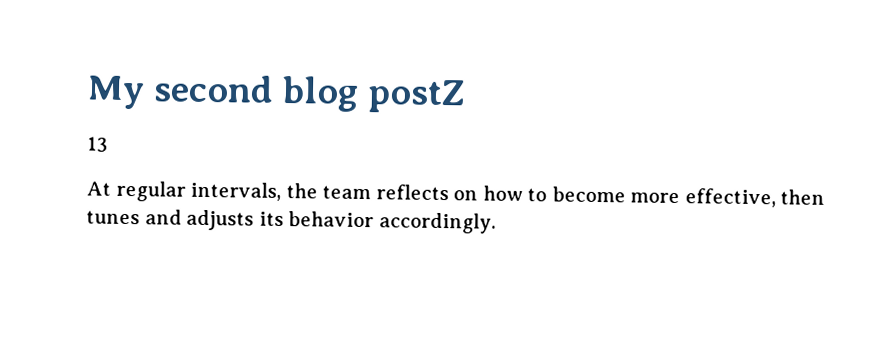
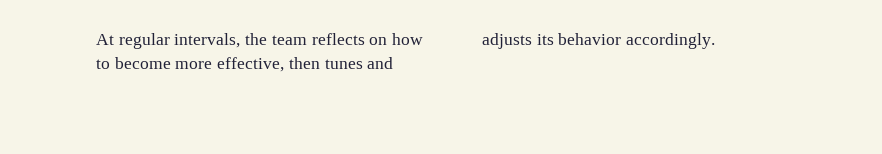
- My second blog postZ
- 13

